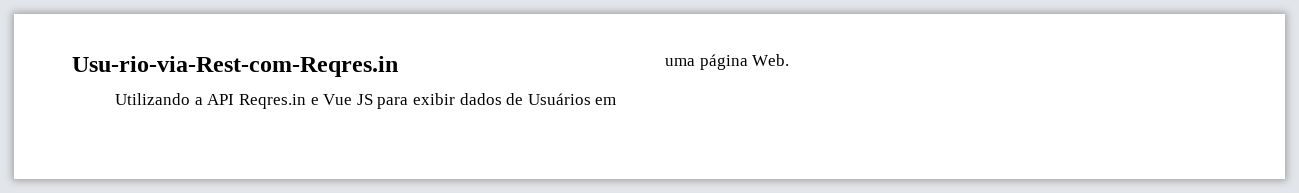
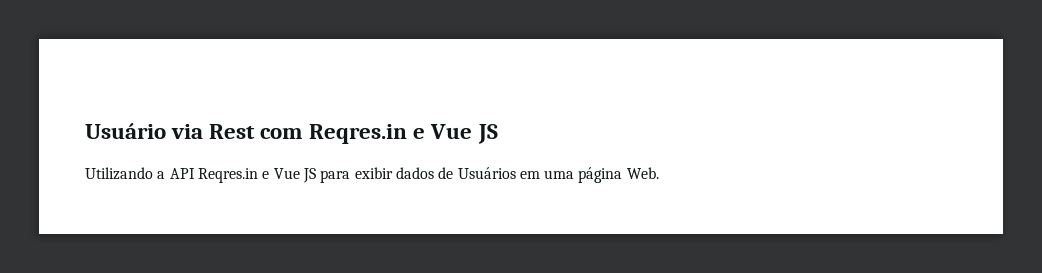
- Usu-rio-via-Rest-com-Reqres.in
+ Usuário via Rest com Reqres.in e Vue JS

